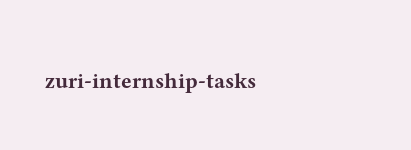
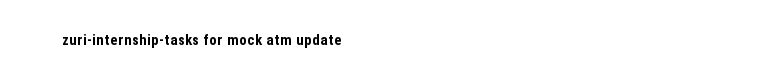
- zuri-internship-tasks
+ zuri-internship-tasks for mock atm update

